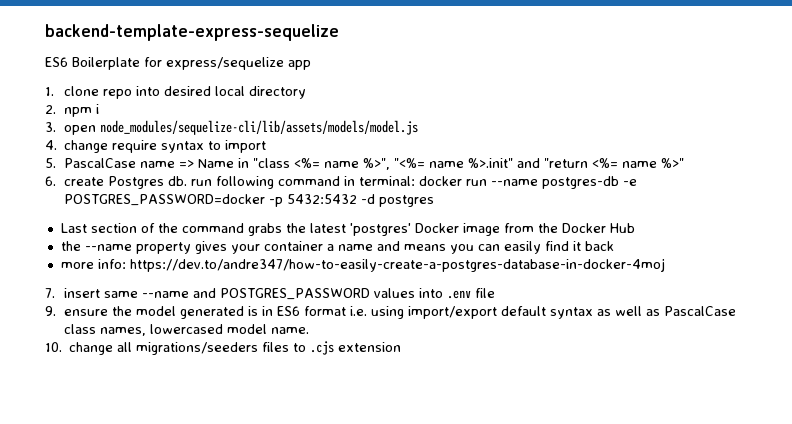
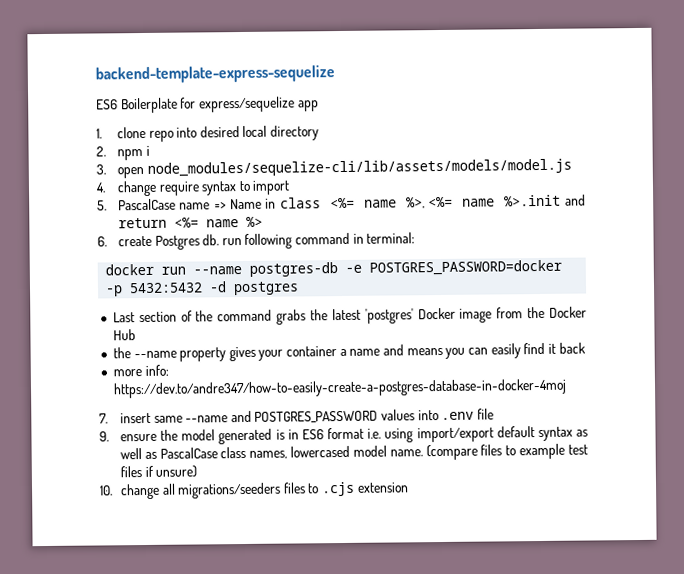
- 5. PascalCase name => Name in "class <%= name %>", "<%= name %>.init" and "return <%= name %>"
+ 5. PascalCase name => Name in class <%= name %>, <%= name %>.init and return <%= name %>
- 6. create Postgres db. run following command in terminal: docker run --name postgres-db -e POSTGRES_PASSWORD=docker -p 5432:5432 -d postgres
+ 6. create Postgres db. run following command in terminal:
+ docker run --name postgres-db -e POSTGRES_PASSWORD=docker -p 5432:5432 -d postgres
+ (compare files to example test files if unsure)

